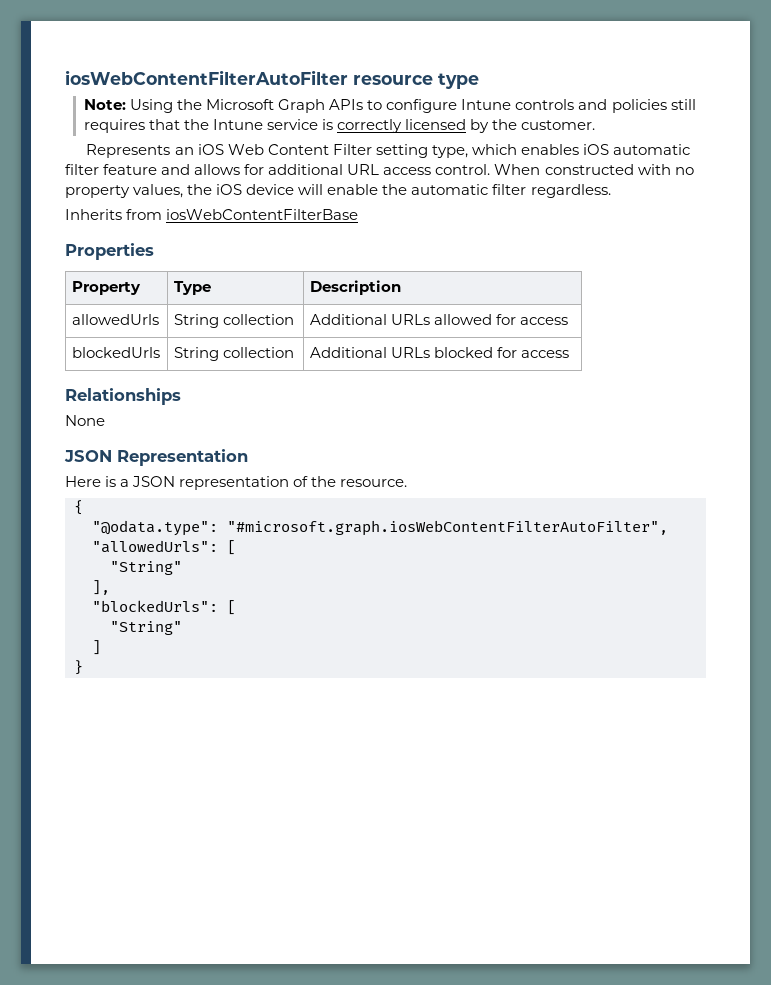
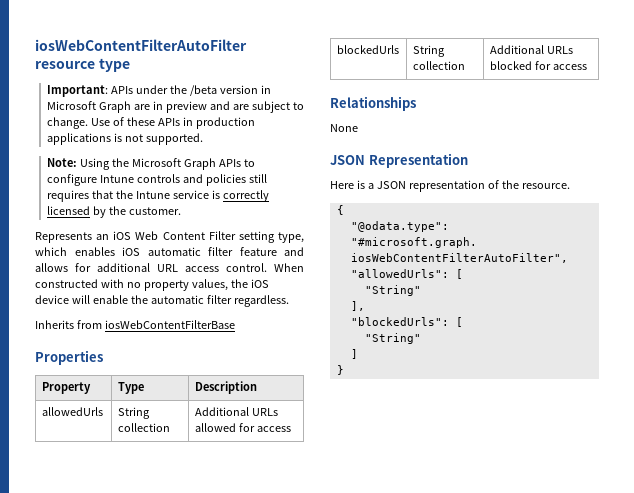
+ Important: APIs under the /beta version in Microsoft Graph are in preview and are subject to change. Use of these APIs in production applications is not supported.

